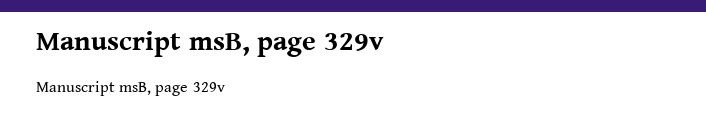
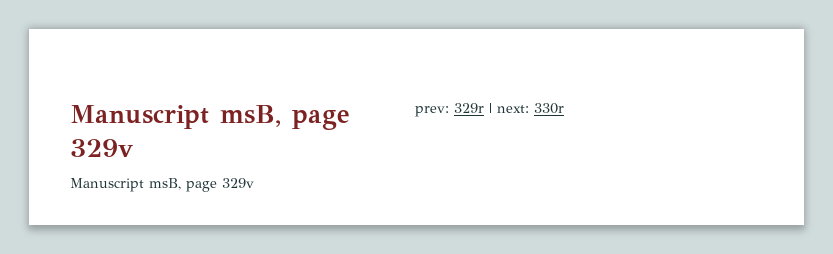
+ prev: 329r | next: 330r

